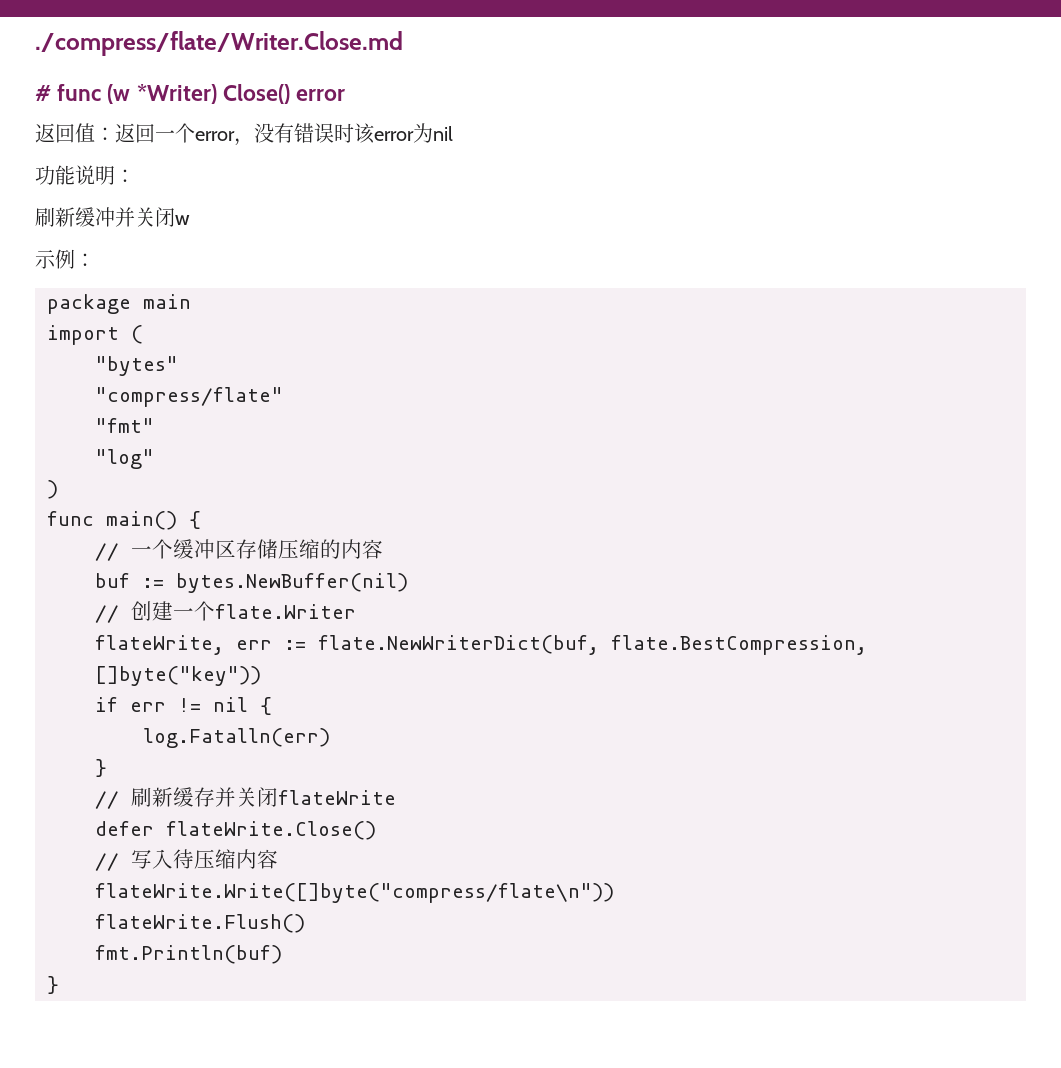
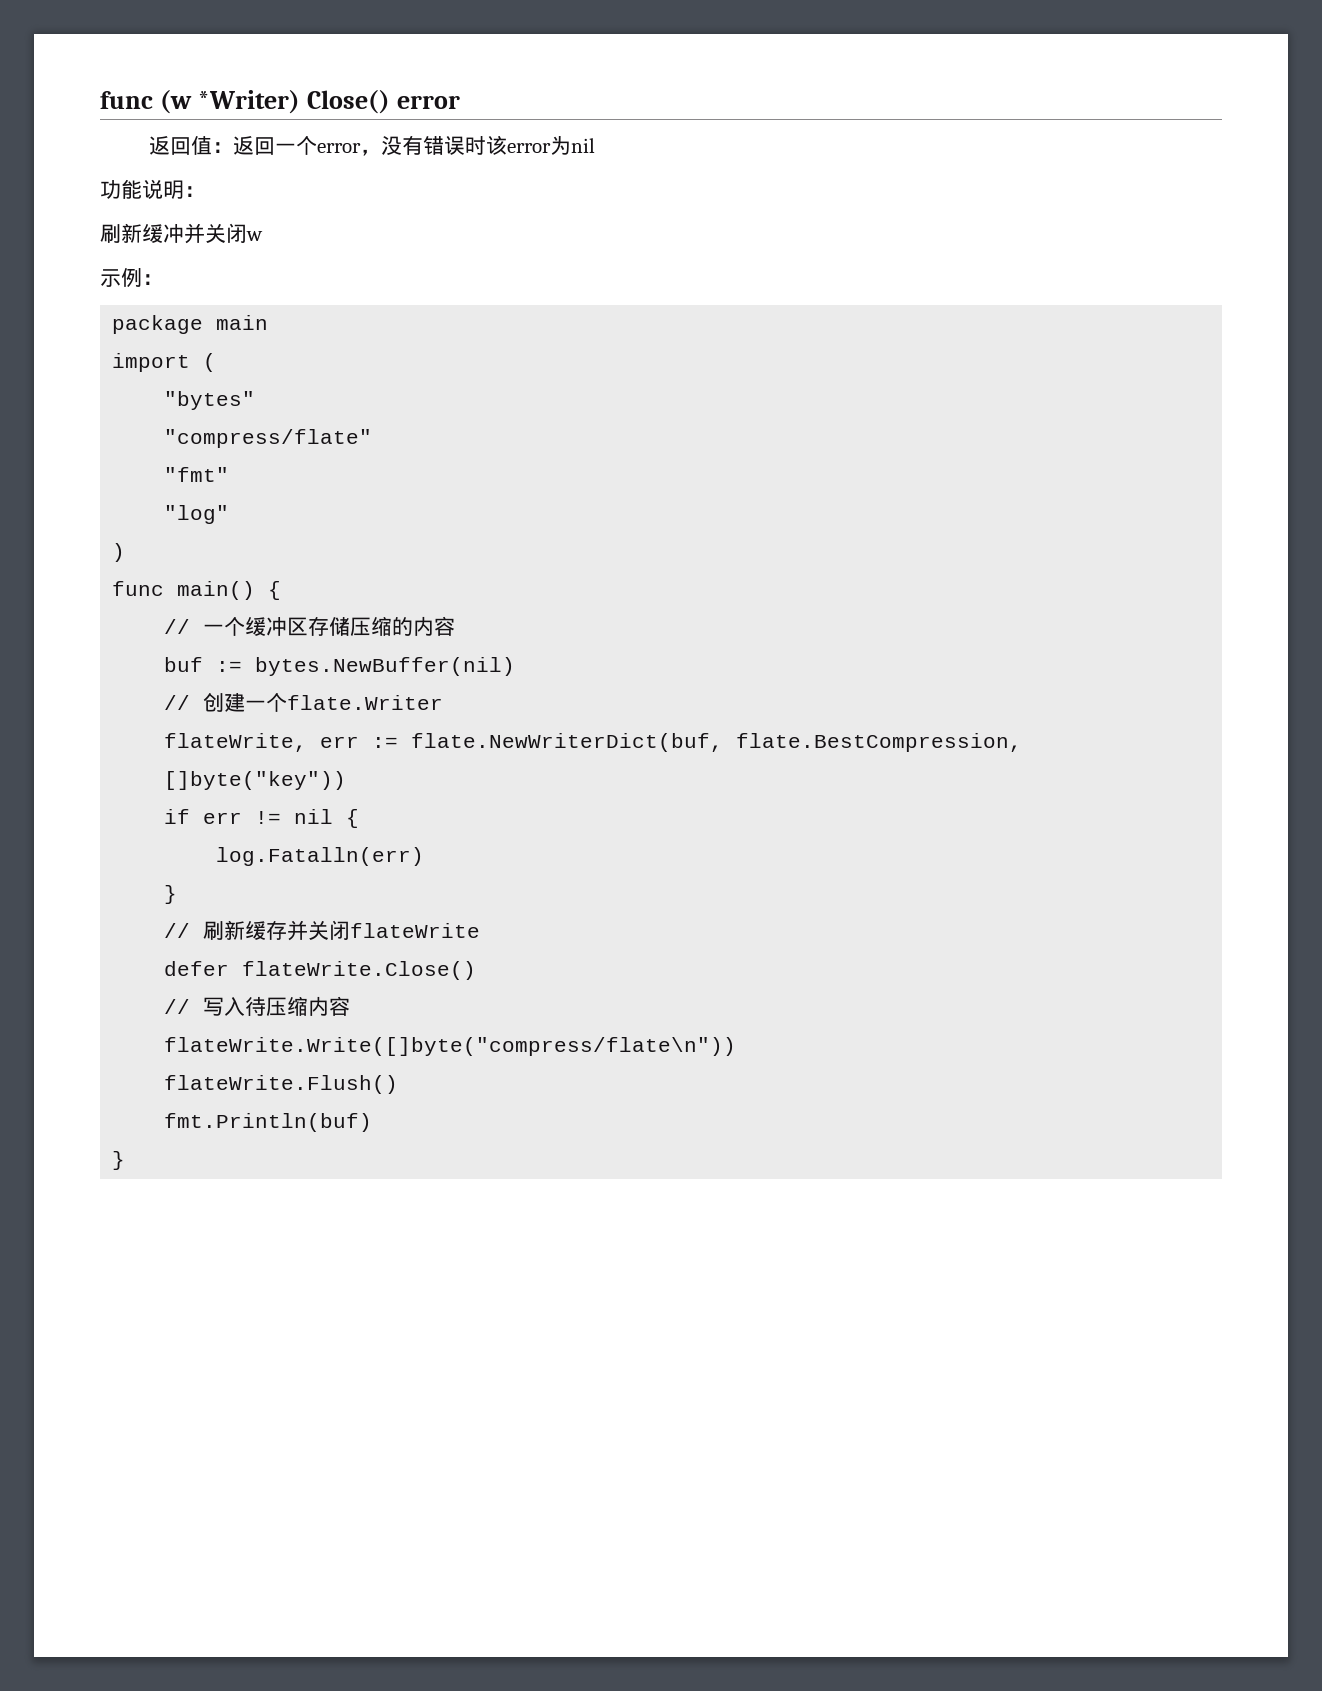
- ./compress/flate/Writer.Close.md
- # func (w *Writer) Close() error
+ func (w *Writer) Close() error

